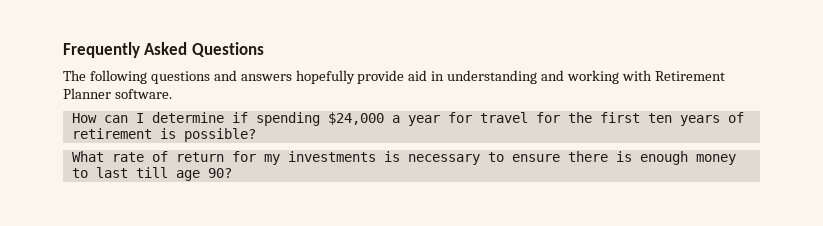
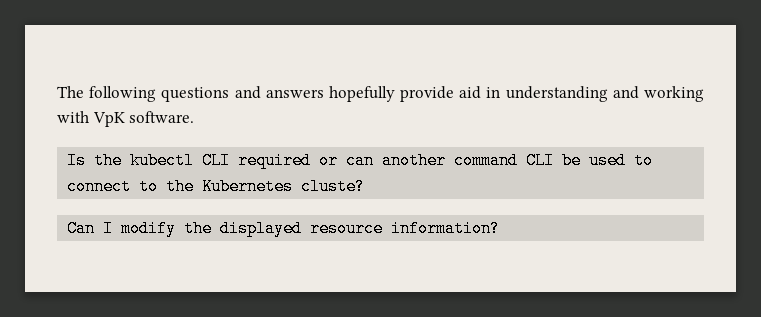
- Frequently Asked Questions
- The following questions and answers hopefully provide aid in understanding and working with Retirement Planner software.
+ The following questions and answers hopefully provide aid in understanding and working with VpK software.
- How can I determine if spending $24,000 a year for travel for the first ten years of retirement is possible?
- What rate of return for my investments is necessary to ensure there is enough money to last till age 90?
+ Is the kubectl CLI required or can another command CLI be used to connect to the Kubernetes cluste?
+ Can I modify the displayed resource information?

